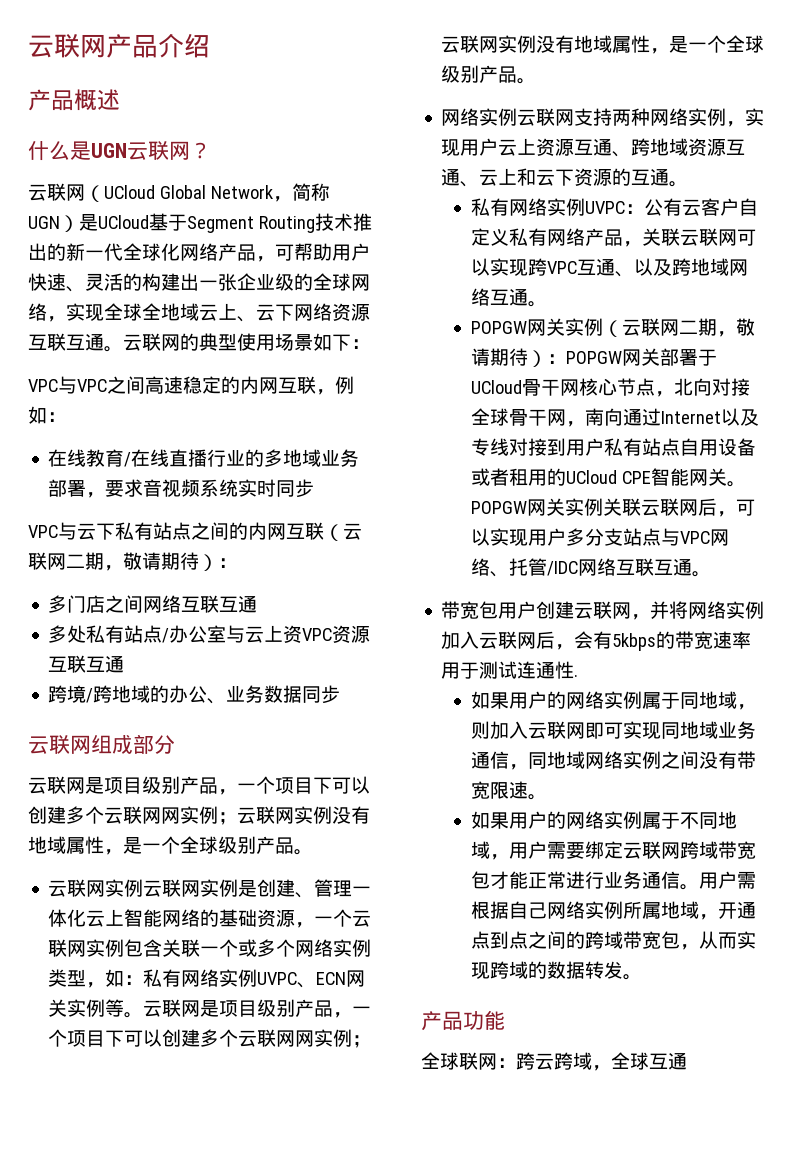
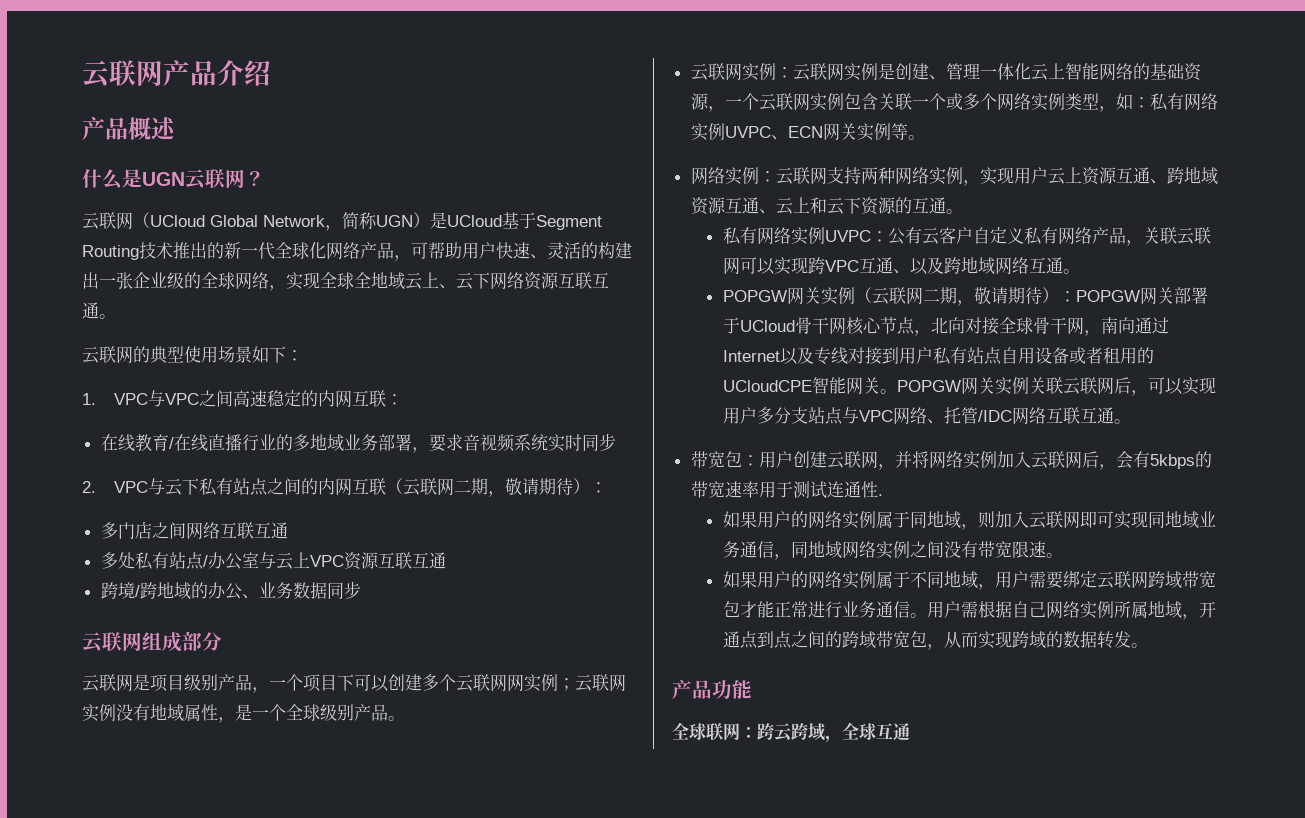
- 云联网（UCloud Global Network，简称UGN）是UCloud基于Segment Routing技术推出的新一代全球化网络产品，可帮助用户快速、灵活的构建出一张企业级的全球网络，实现全球全地域云上、云下网络资源互联互通。云联网的典型使用场景如下：
+ 云联网（UCloud Global Network，简称UGN）是UCloud基于Segment Routing技术推出的新一代全球化网络产品，可帮助用户快速、灵活的构建出一张企业级的全球网络，实现全球全地域云上、云下网络资源互联互通。
+ 云联网的典型使用场景如下：
- VPC与VPC之间高速稳定的内网互联，例如：
+ 1. VPC与VPC之间高速稳定的内网互联：
- VPC与云下私有站点之间的内网互联（云联网二期，敬请期待）：
+ 2. VPC与云下私有站点之间的内网互联（云联网二期，敬请期待）：
- 多处私有站点/办公室与云上资VPC资源互联互通
+ 多处私有站点/办公室与云上VPC资源互联互通
- 云联网实例云联网实例是创建、管理一体化云上智能网络的基础资源，一个云联网实例包含关联一个或多个网络实例类型，如：私有网络实例UVPC、ECN网关实例等。云联网是项目级别产品，一个项目下可以创建多个云联网网实例；云联网实例没有地域属性，是一个全球级别产品。
- 网络实例云联网支持两种网络实例，实现用户云上资源互通、跨地域资源互通、云上和云下资源的互通。
+ 云联网实例：云联网实例是创建、管理一体化云上智能网络的基础资源，一个云联网实例包含关联一个或多个网络实例类型，如：私有网络实例UVPC、ECN网关实例等。
+ 网络实例：云联网支持两种网络实例，实现用户云上资源互通、跨地域资源互通、云上和云下资源的互通。
- POPGW网关实例（云联网二期，敬请期待）：POPGW网关部署于UCloud骨干网核心节点，北向对接全球骨干网，南向通过Internet以及专线对接到用户私有站点自用设备或者租用的UCloud CPE智能网关。
+ POPGW网关实例（云联网二期，敬请期待）：POPGW网关部署于UCloud骨干网核心节点，北向对接全球骨干网，南向通过Internet以及专线对接到用户私有站点自用设备或者租用的UCloudCPE智能网关。
- 带宽包用户创建云联网，并将网络实例加入云联网后，会有5kbps的带宽速率用于测试连通性.
+ 带宽包：用户创建云联网，并将网络实例加入云联网后，会有5kbps的带宽速率用于测试连通性.

